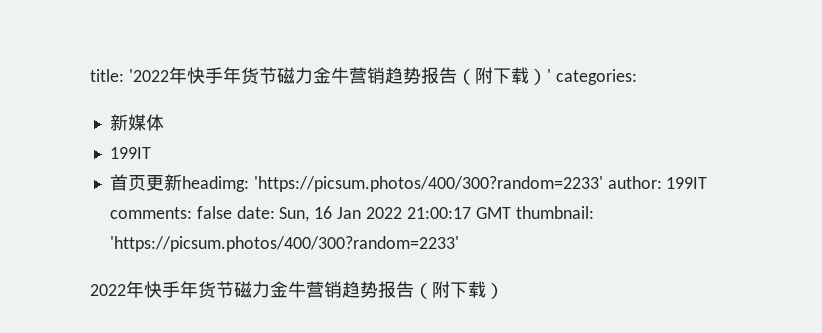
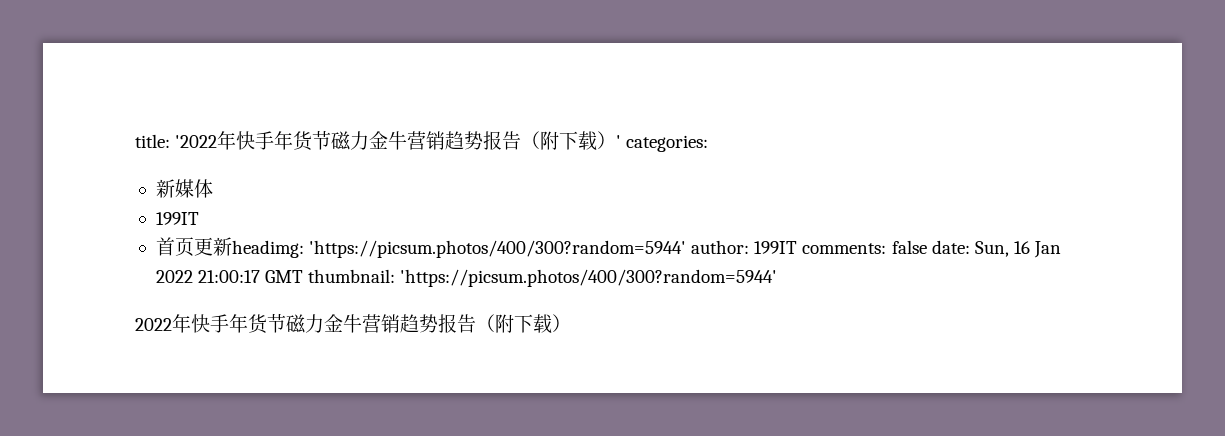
- 首页更新headimg: 'https://picsum.photos/400/300?random=2233' author: 199IT comments: false date: Sun, 16 Jan 2022 21:00:17 GMT thumbnail: 'https://picsum.photos/400/300?random=2233'
+ 首页更新headimg: 'https://picsum.photos/400/300?random=5944' author: 199IT comments: false date: Sun, 16 Jan 2022 21:00:17 GMT thumbnail: 'https://picsum.photos/400/300?random=5944'

